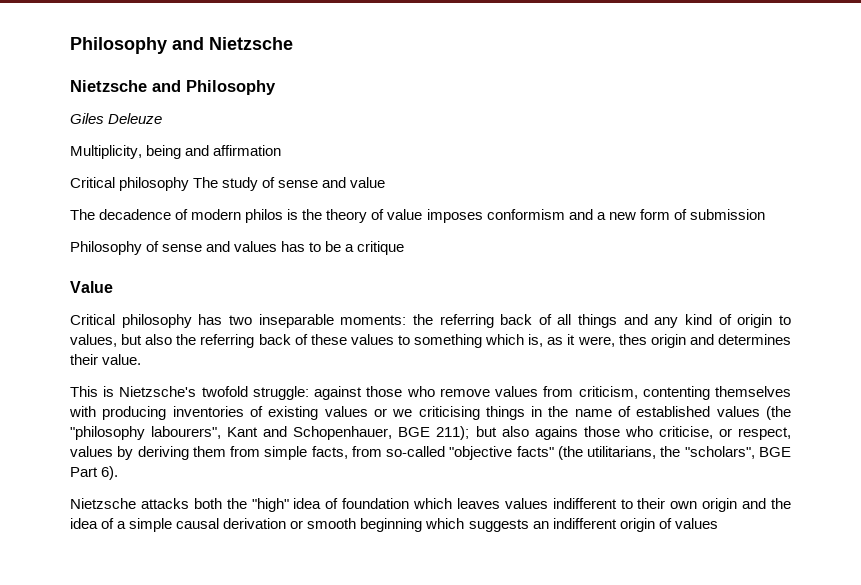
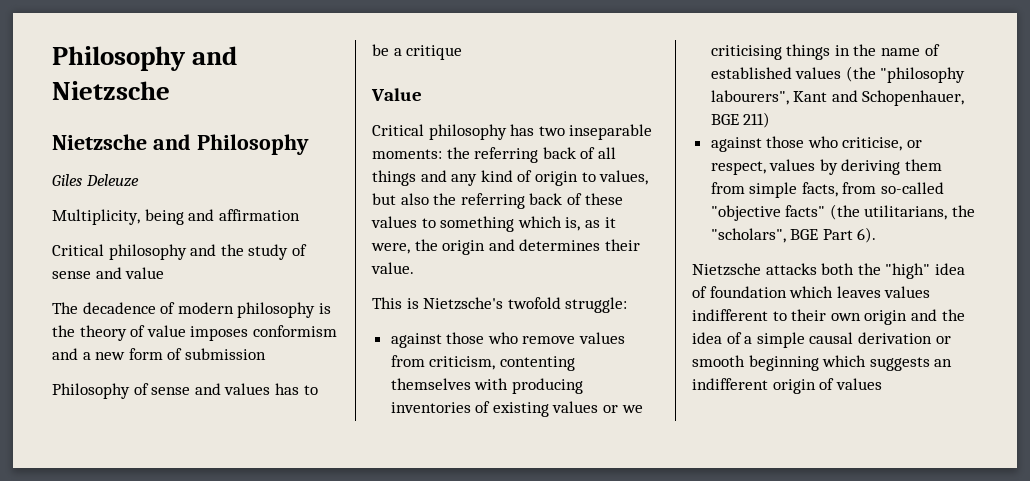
- Critical philosophy The study of sense and value
+ Critical philosophy and the study of sense and value
- The decadence of modern philos is the theory of value imposes conformism and a new form of submission
+ The decadence of modern philosophy is the theory of value imposes conformism and a new form of submission
- Critical philosophy has two inseparable moments: the referring back of all things and any kind of origin to values, but also the referring back of these values to something which is, as it were, thes origin and determines their value.
+ Critical philosophy has two inseparable moments: the referring back of all things and any kind of origin to values, but also the referring back of these values to something which is, as it were, the origin and determines their value.
- This is Nietzsche's twofold struggle: against those who remove values from criticism, contenting themselves with producing inventories of existing values or we criticising things in the name of established values (the "philosophy labourers", Kant and Schopenhauer, BGE 211); but also agains those who criticise, or respect, values by deriving them from simple facts, from so-called "objective facts" (the utilitarians, the "scholars", BGE Part 6).
+ This is Nietzsche's twofold struggle:
+ against those who remove values from criticism, contenting themselves with producing inventories of existing values or we criticising things in the name of established values (the "philosophy labourers", Kant and Schopenhauer, BGE 211)
+ against those who criticise, or respect, values by deriving them from simple facts, from so-called "objective facts" (the utilitarians, the "scholars", BGE Part 6).

